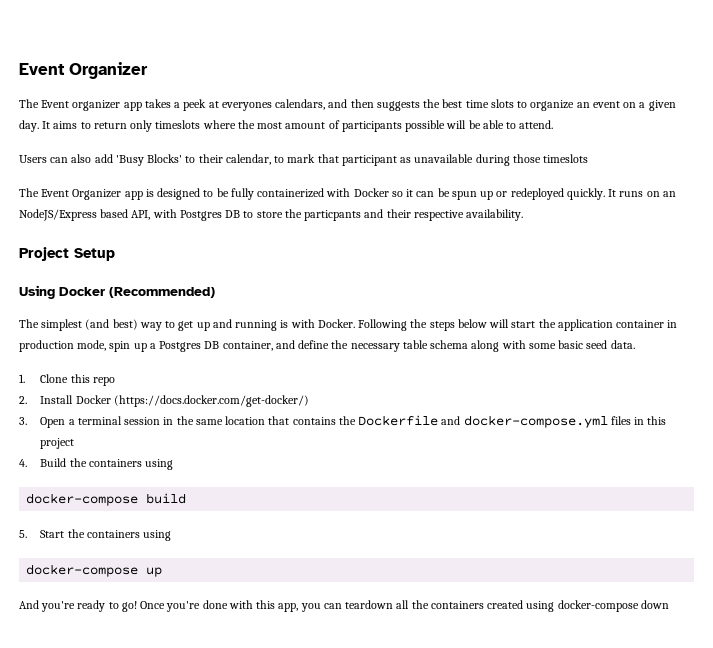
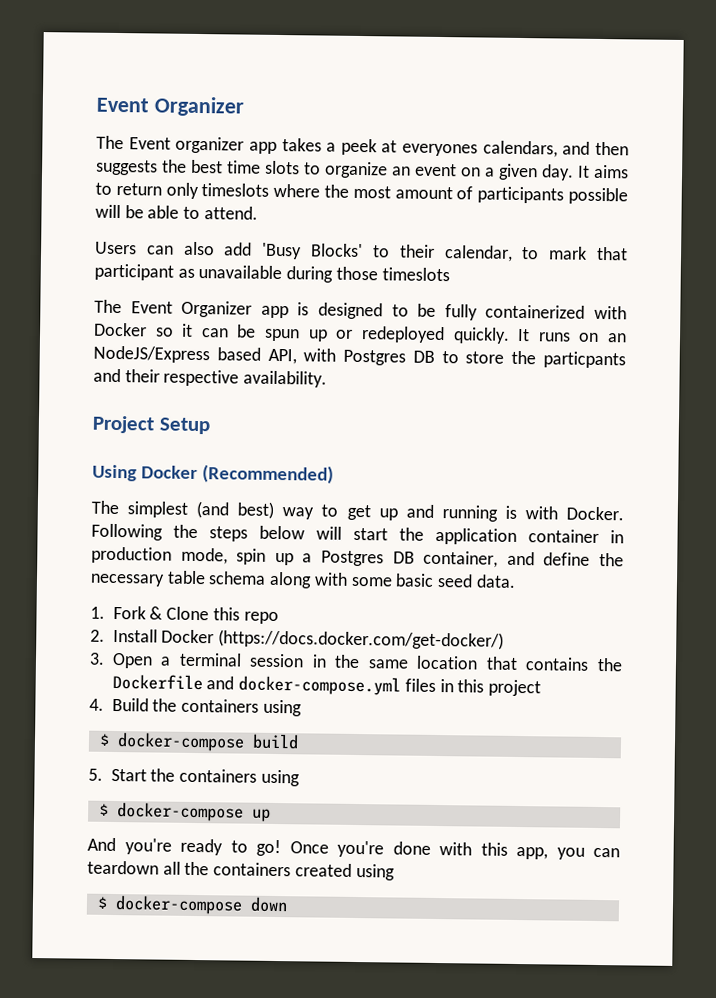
- 1. Clone this repo
+ 1. Fork & Clone this repo
- docker-compose build
+ $ docker-compose build
- docker-compose up
+ $ docker-compose up
- Once you're done with this app, you can teardown all the containers created using docker-compose down
+ Once you're done with this app, you can teardown all the containers created using
+ $ docker-compose down

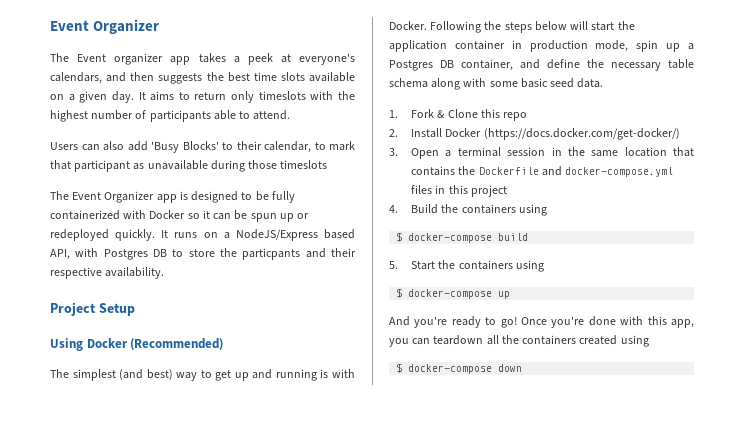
- The Event organizer app takes a peek at everyones calendars, and then suggests the best time slots to organize an event on a given day.
+ The Event organizer app takes a peek at everyone's calendars, and then suggests the best time slots available on a given day.
- It aims to return only timeslots where the most amount of participants possible will be able to attend.
+ It aims to return only timeslots with the highest number of participants able to attend.
- It runs on an NodeJS/Express based API, with Postgres DB to store the particpants and their respective availability.
+ It runs on a NodeJS/Express based API, with Postgres DB to store the particpants and their respective availability.

